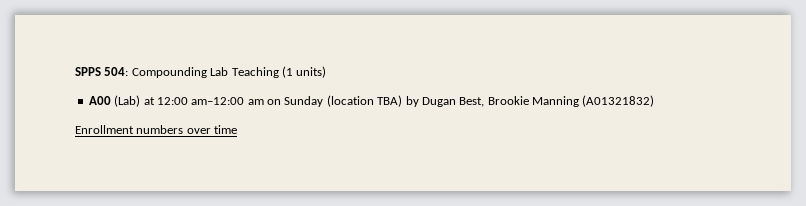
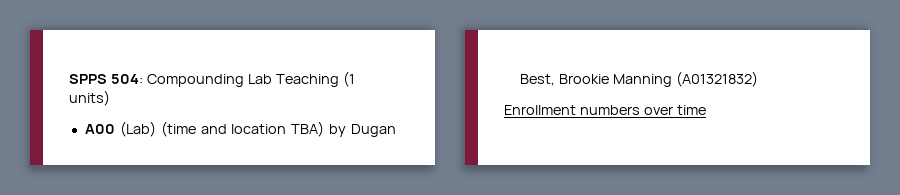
- A00 (Lab) at 12:00 am–12:00 am on Sunday (location TBA) by Dugan Best, Brookie Manning (A01321832)
+ A00 (Lab) (time and location TBA) by Dugan Best, Brookie Manning (A01321832)

